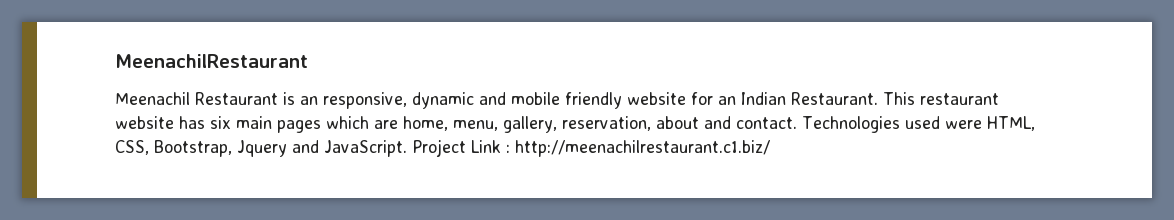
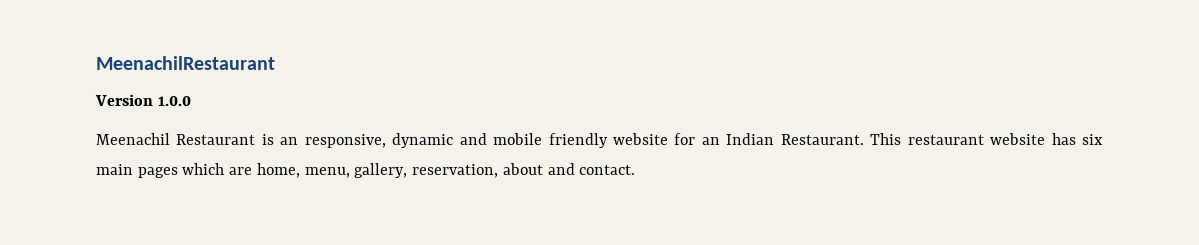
+ Version 1.0.0
- Technologies used were HTML, CSS, Bootstrap, Jquery and JavaScript. Project Link : http://meenachilrestaurant.c1.biz/

